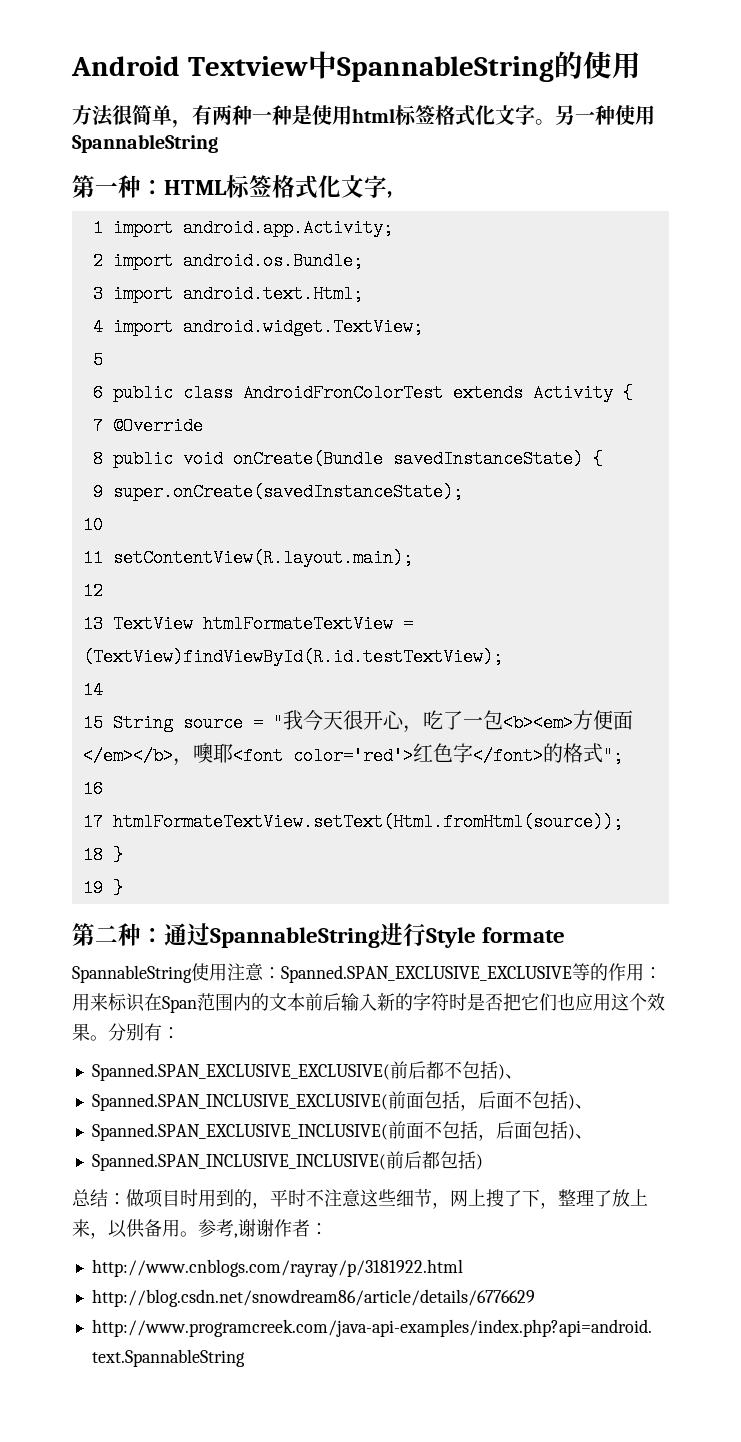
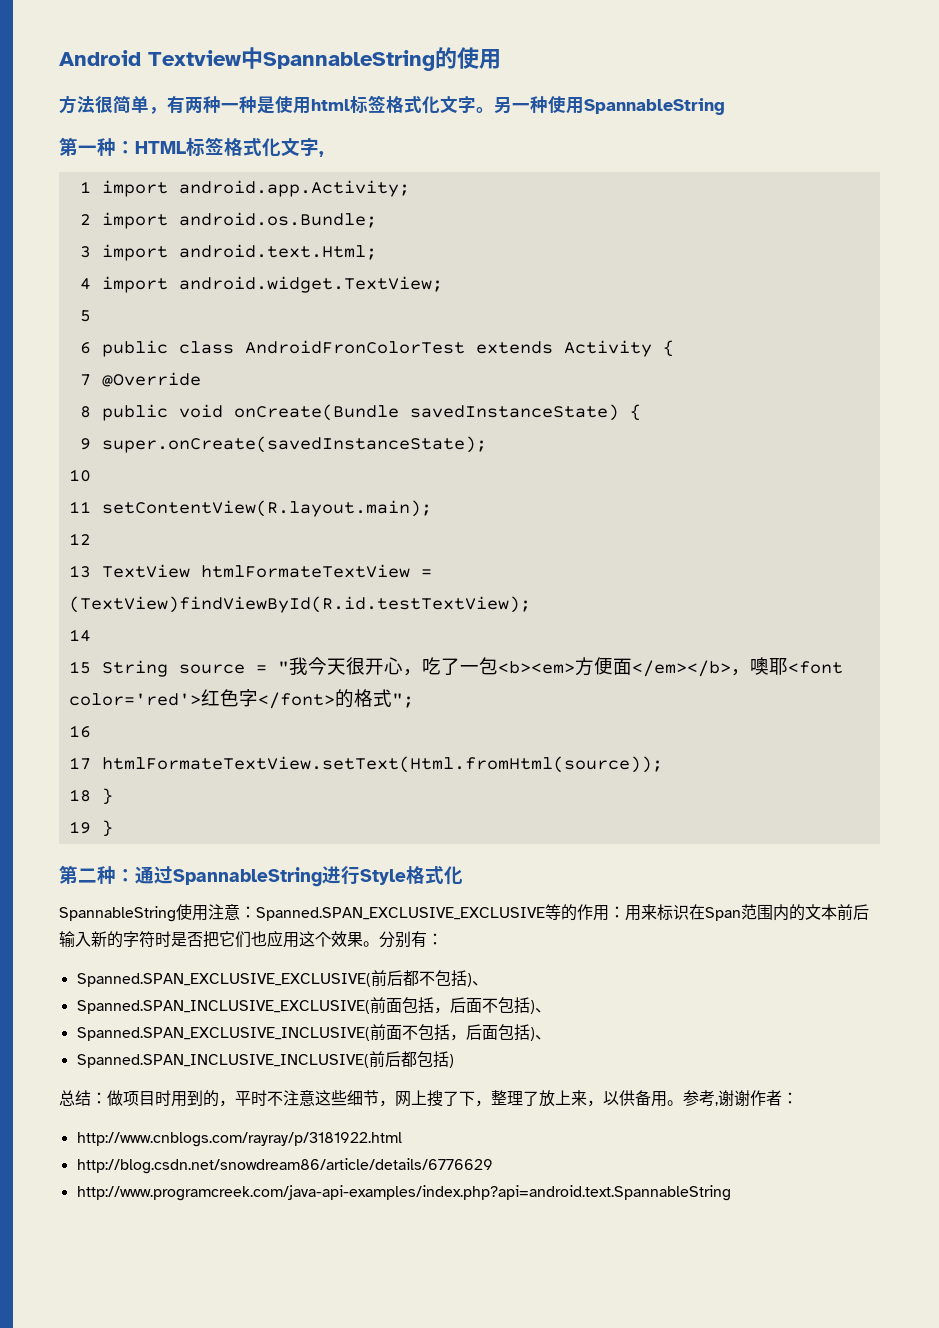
- 第二种：通过SpannableString进行Style formate
+ 第二种：通过SpannableString进行Style格式化

